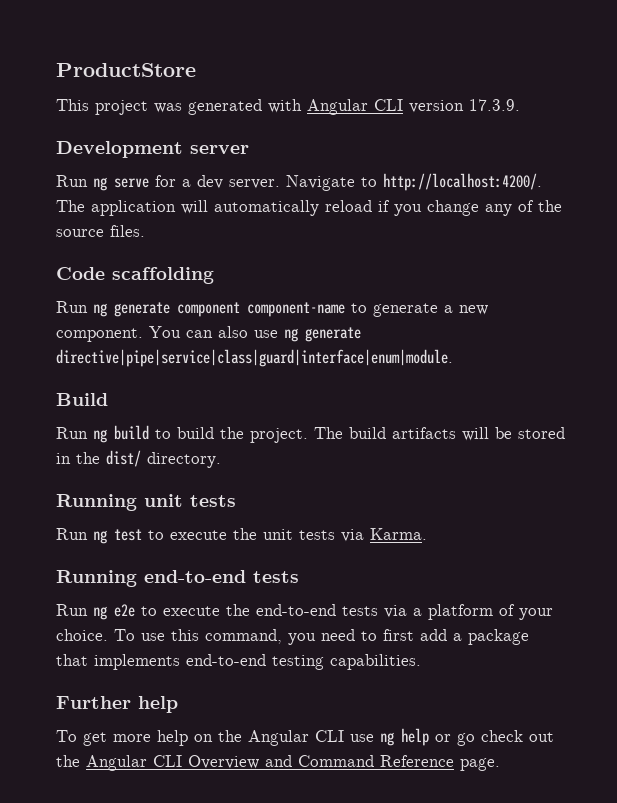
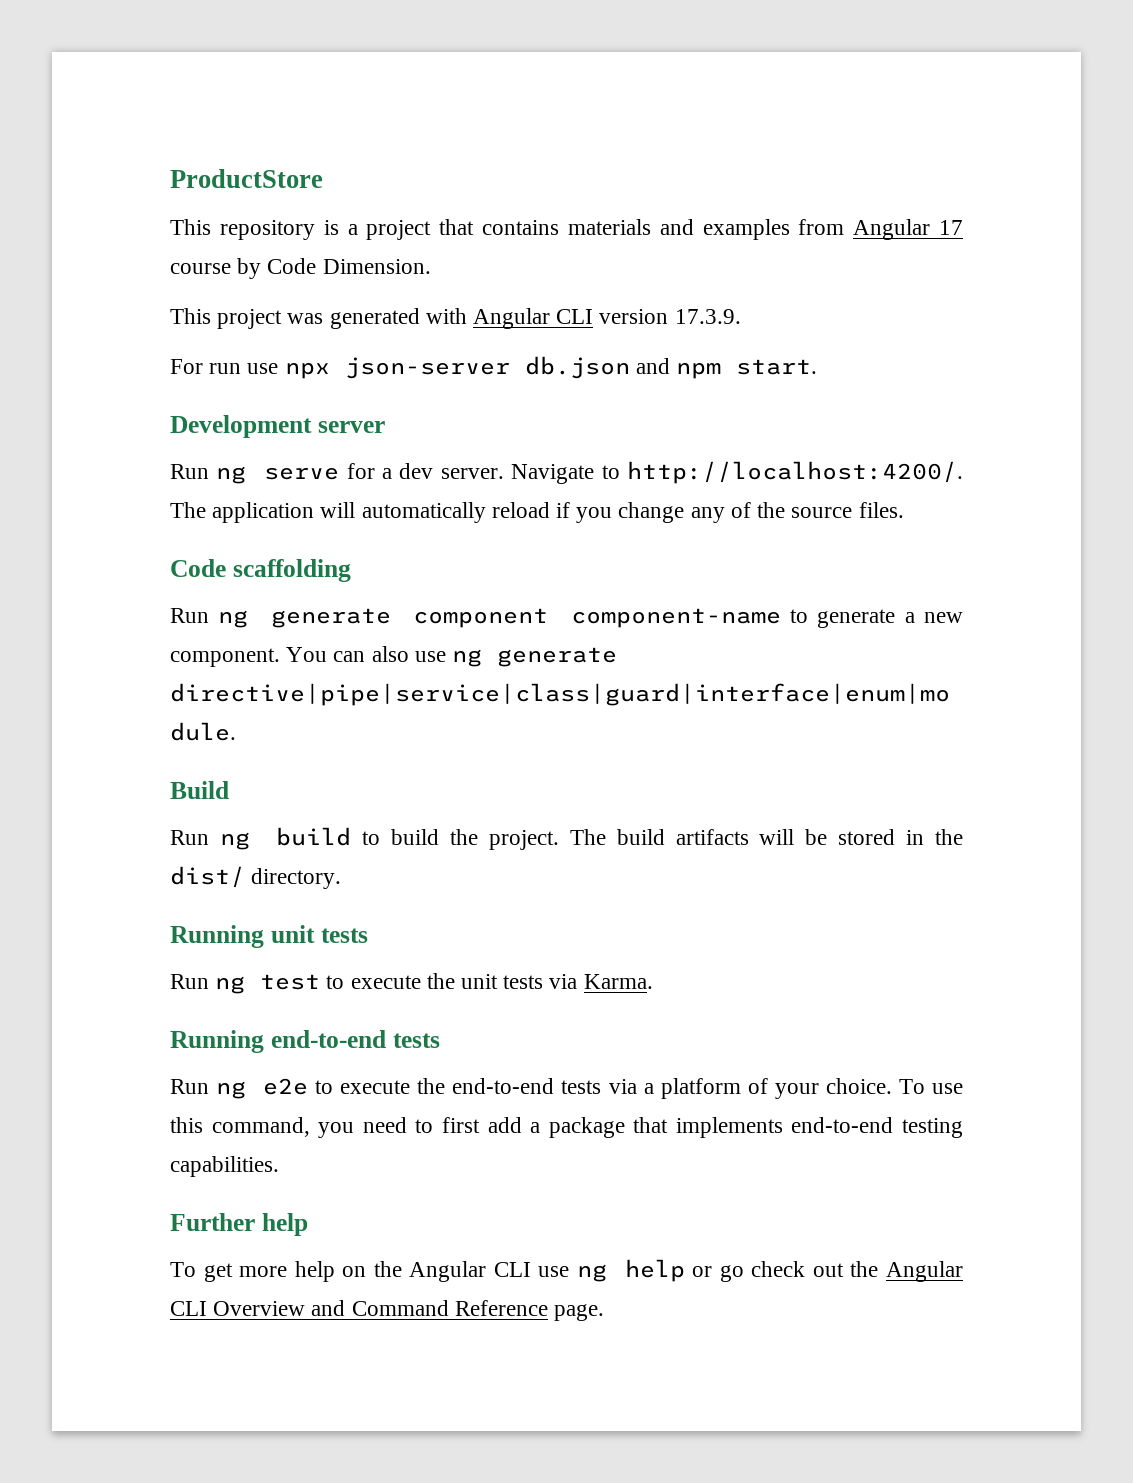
+ This repository is a project that contains materials and examples from Angular 17 course by Code Dimension.
+ For run use npx json-server db.json and npm start.

